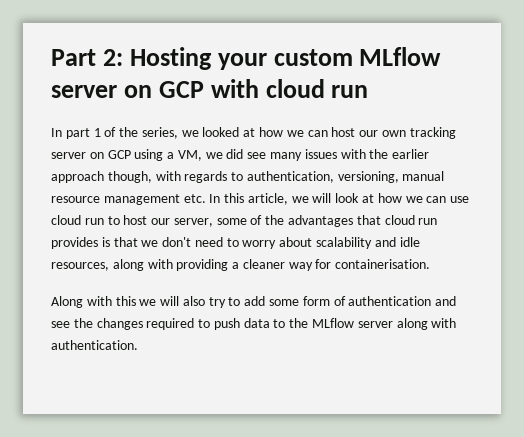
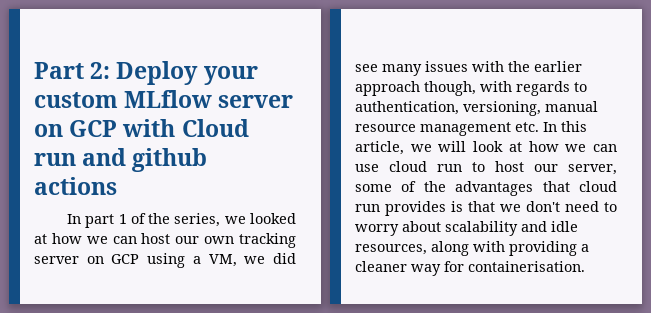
- Part 2: Hosting your custom MLflow server on GCP with cloud run
+ Part 2: Deploy your custom MLflow server on GCP with Cloud run and github actions
- Along with this we will also try to add some form of authentication and see the changes required to push data to the MLflow server along with authentication.

